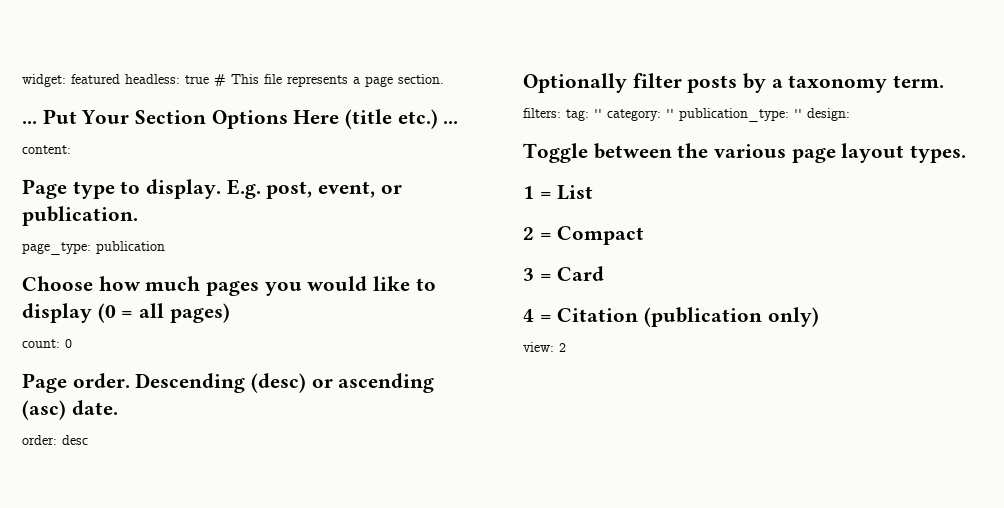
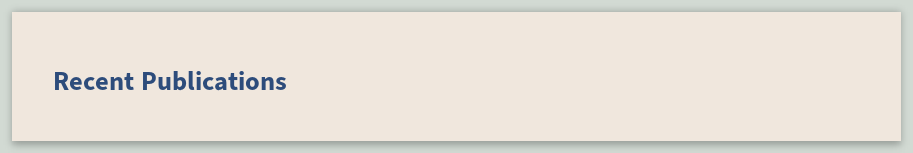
- widget: featured headless: true # This file represents a page section.
- ... Put Your Section Options Here (title etc.) ...
- content:
- Page type to display. E.g. post, event, or publication.
- page_type: publication
- Choose how much pages you would like to display (0 = all pages)
- count: 0
- Page order. Descending (desc) or ascending (asc) date.
- order: desc
- Optionally filter posts by a taxonomy term.
- filters: tag: '' category: '' publication_type: '' design:
- Toggle between the various page layout types.
- 1 = List
- 2 = Compact
- 3 = Card
- 4 = Citation (publication only)
- view: 2
+ Recent Publications

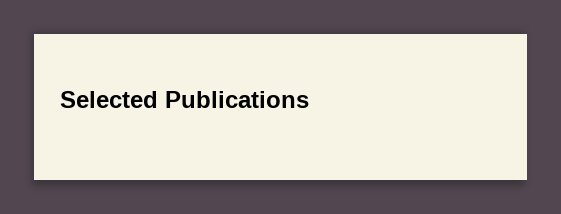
- Recent Publications
+ Selected Publications

